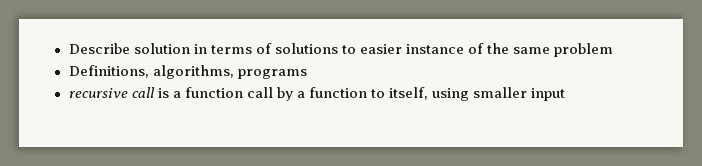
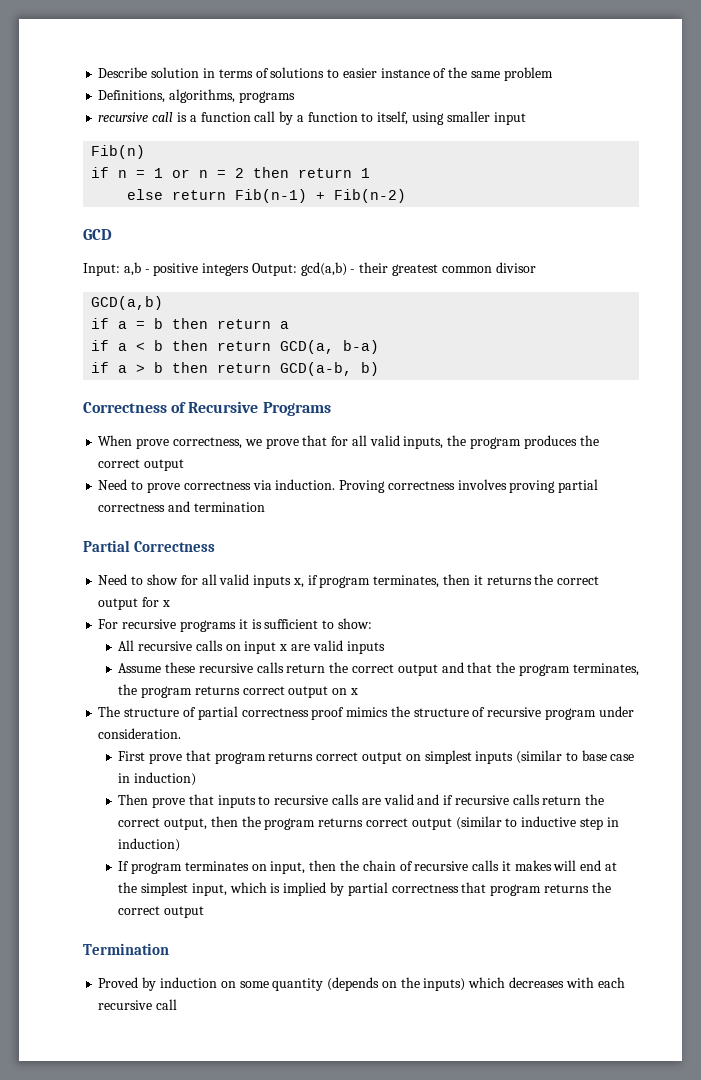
+ Fib(n)
+ if n = 1 or n = 2 then return 1
+ else return Fib(n-1) + Fib(n-2)
+ GCD
+ Input: a,b - positive integers Output: gcd(a,b) - their greatest common divisor
+ GCD(a,b)
+ if a = b then return a
+ if a < b then return GCD(a, b-a)
+ if a > b then return GCD(a-b, b)
+ Correctness of Recursive Programs
+ When prove correctness, we prove that for all valid inputs, the program produces the correct output
+ Need to prove correctness via induction. Proving correctness involves proving partial correctness and termination
+ Partial Correctness
+ Need to show for all valid inputs x, if program terminates, then it returns the correct output for x
+ For recursive programs it is sufficient to show:
+ All recursive calls on input x are valid inputs
+ Assume these recursive calls return the correct output and that the program terminates, the program returns correct output on x
+ The structure of partial correctness proof mimics the structure of recursive program under consideration.
+ First prove that program returns correct output on simplest inputs (similar to base case in induction)
+ Then prove that inputs to recursive calls are valid and if recursive calls return the correct output, then the program returns correct output (similar to inductive step in induction)
+ If program terminates on input, then the chain of recursive calls it makes will end at the simplest input, which is implied by partial correctness that program returns the correct output
+ Termination
+ Proved by induction on some quantity (depends on the inputs) which decreases with each recursive call

